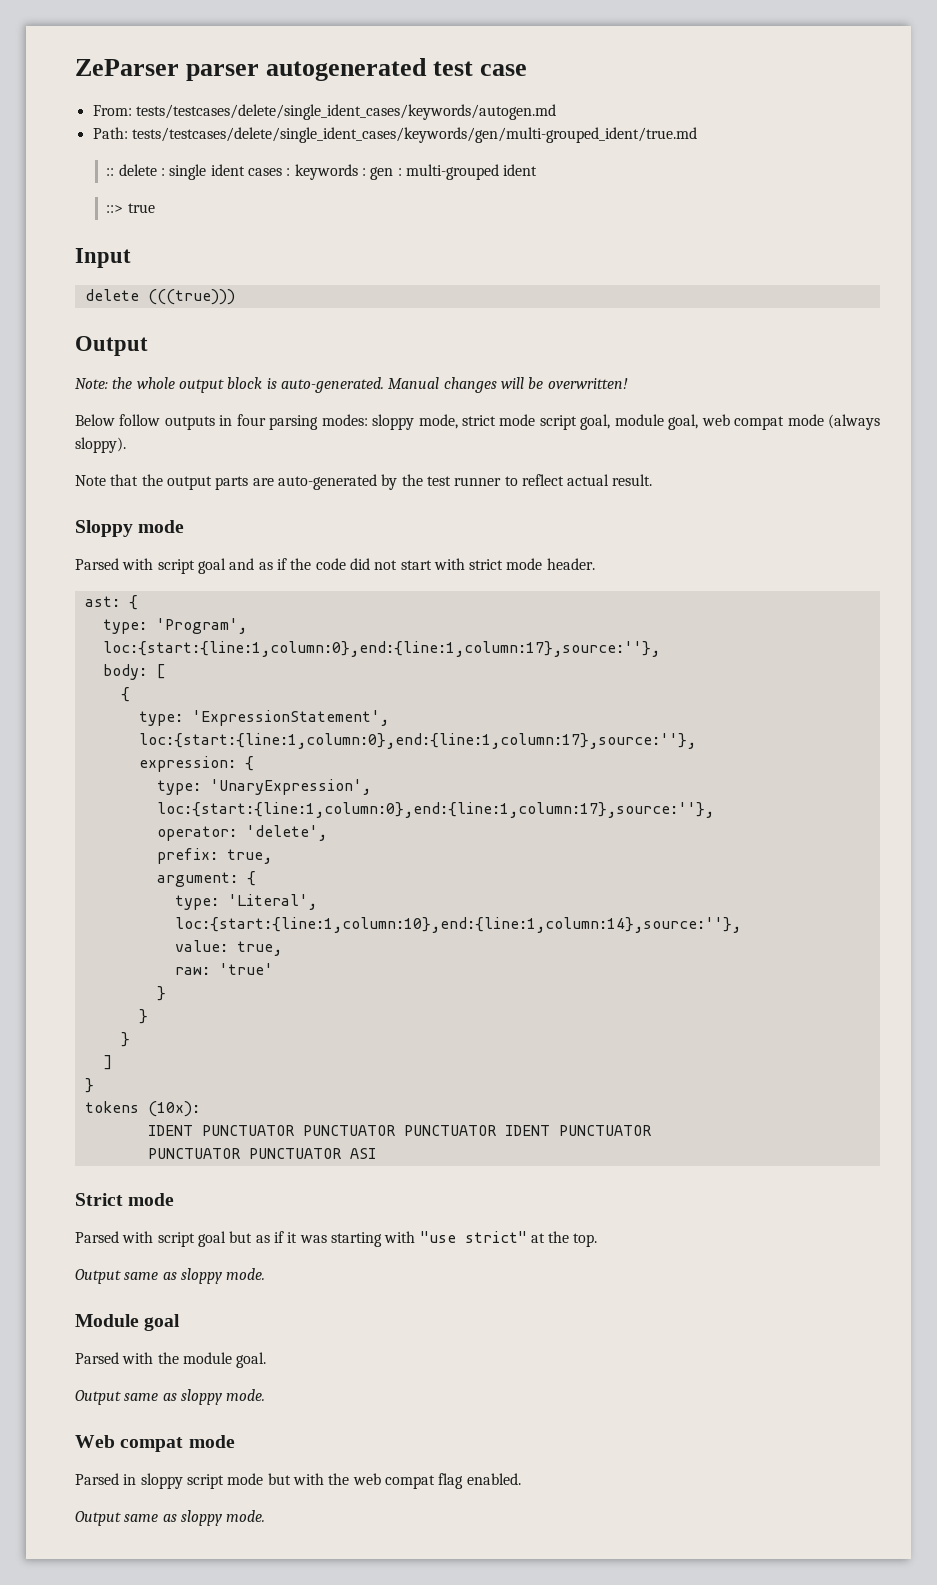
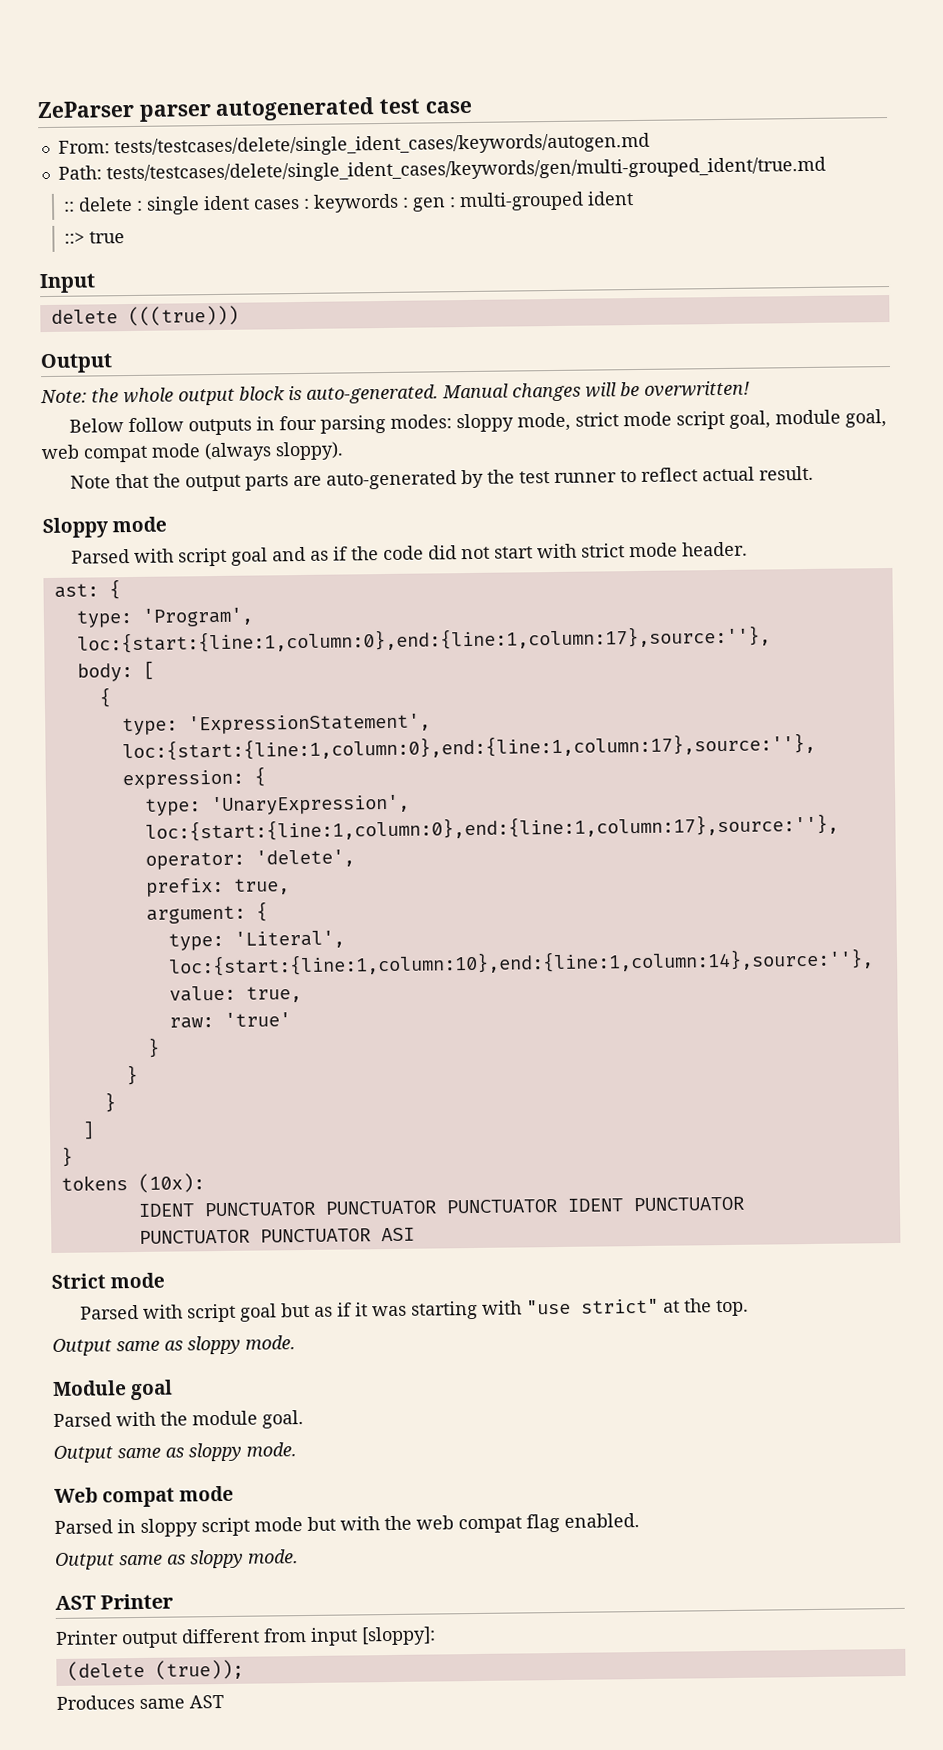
+ AST Printer
+ Printer output different from input [sloppy]:
+ (delete (true));
+ Produces same AST

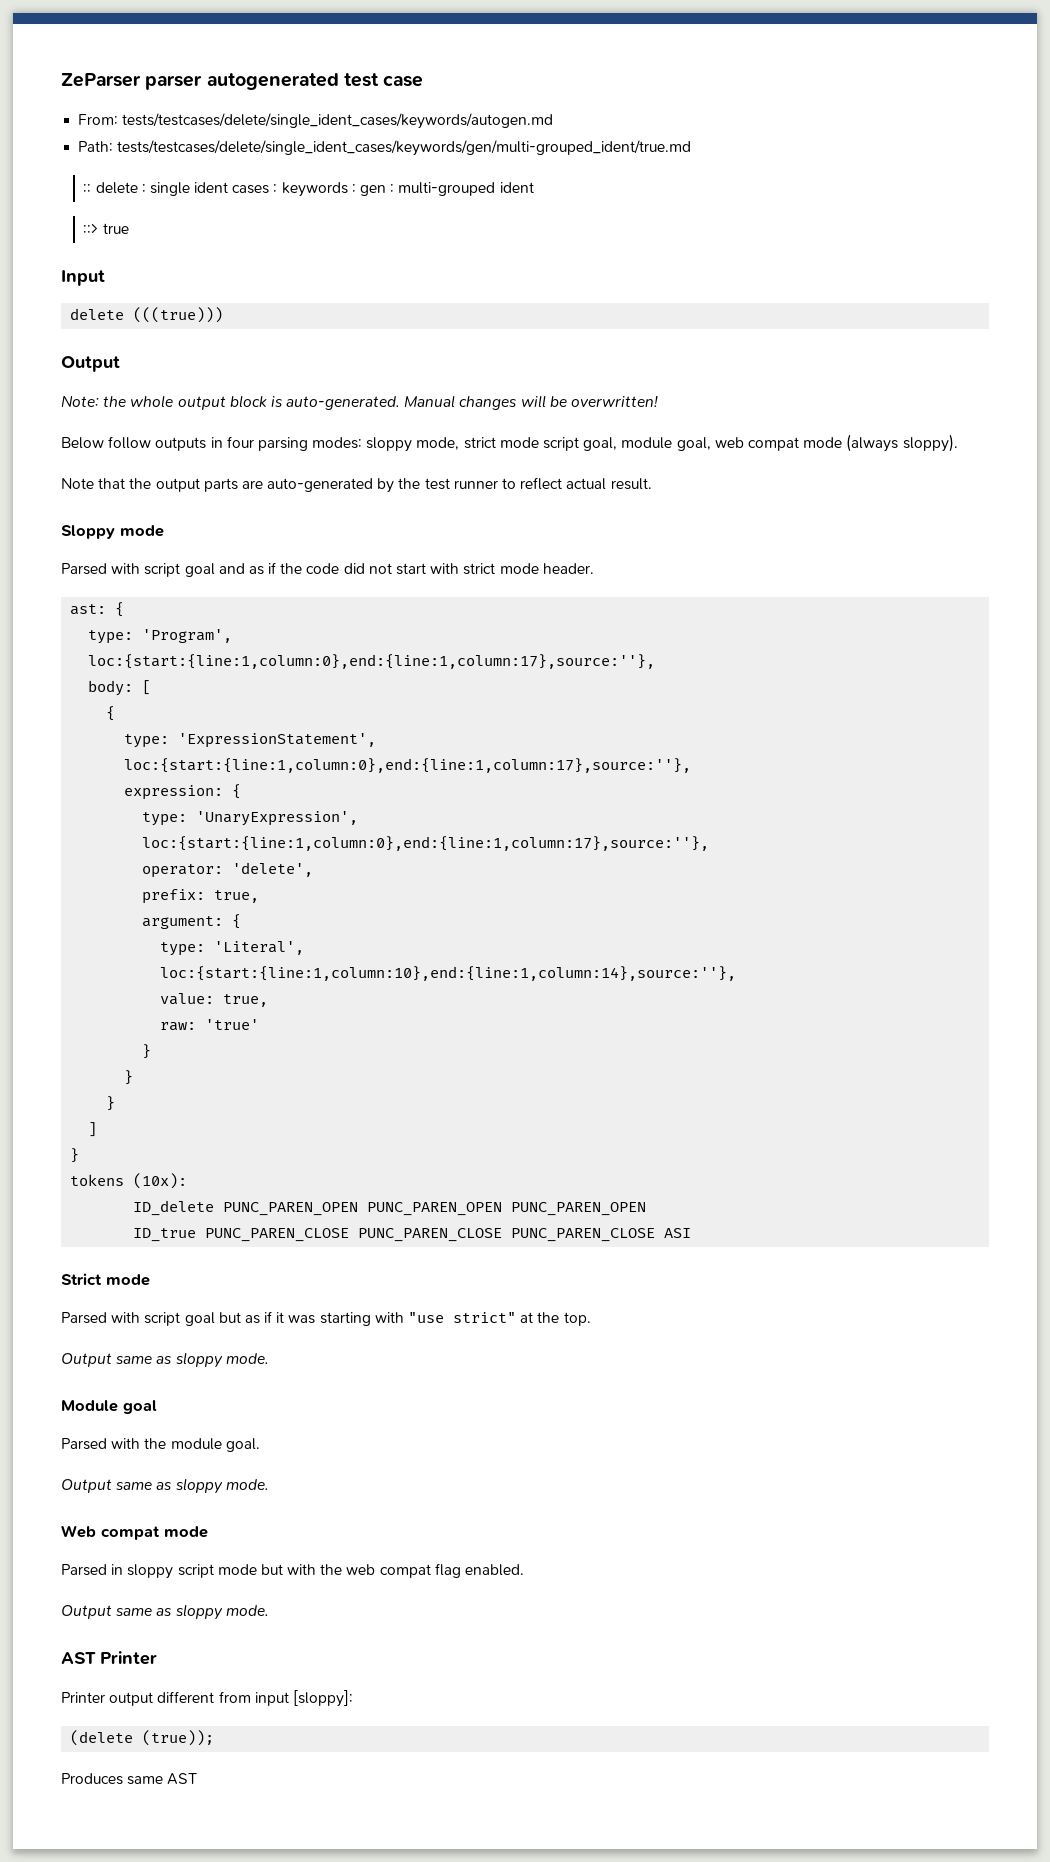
- IDENT PUNCTUATOR PUNCTUATOR PUNCTUATOR IDENT PUNCTUATOR
- PUNCTUATOR PUNCTUATOR ASI
+ ID_delete PUNC_PAREN_OPEN PUNC_PAREN_OPEN PUNC_PAREN_OPEN
+ ID_true PUNC_PAREN_CLOSE PUNC_PAREN_CLOSE PUNC_PAREN_CLOSE ASI

